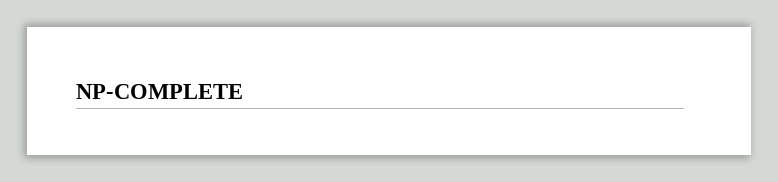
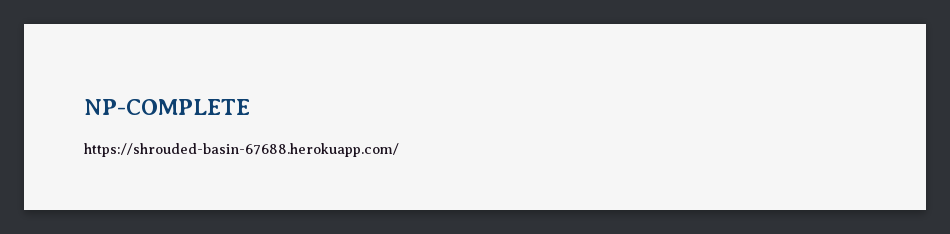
+ https://shrouded-basin-67688.herokuapp.com/

